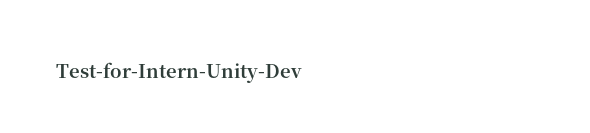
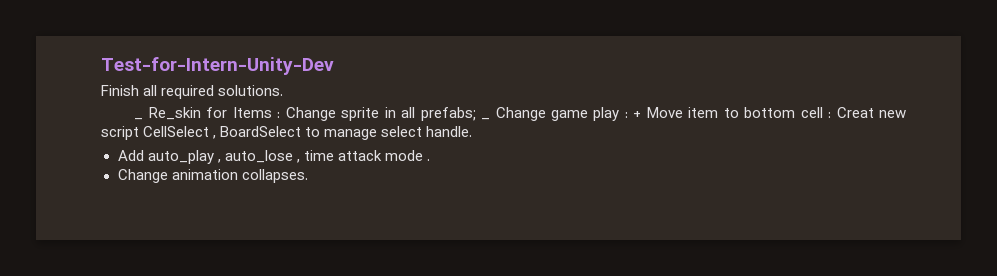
+ Finish all required solutions.
+ _ Re_skin for Items : Change sprite in all prefabs; _ Change game play : + Move item to bottom cell : Creat new script CellSelect , BoardSelect to manage select handle.
+ Add auto_play , auto_lose , time attack mode .
+ Change animation collapses.

